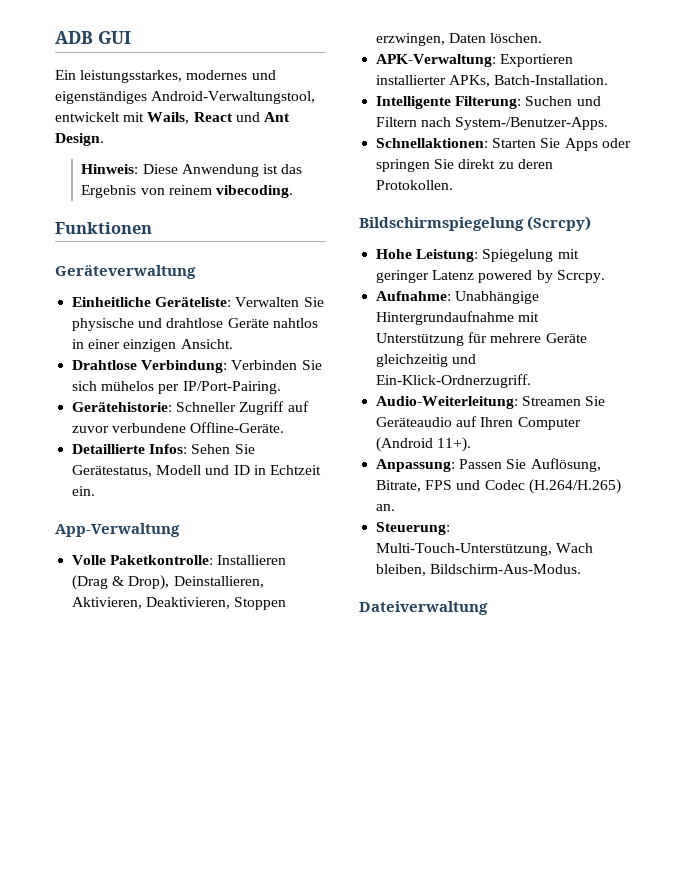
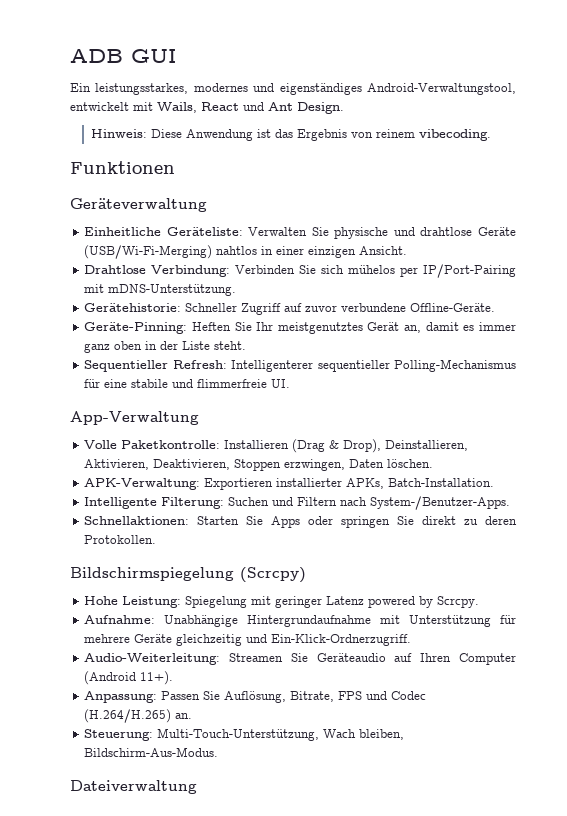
- Einheitliche Geräteliste: Verwalten Sie physische und drahtlose Geräte nahtlos in einer einzigen Ansicht.
+ Einheitliche Geräteliste: Verwalten Sie physische und drahtlose Geräte (USB/Wi-Fi-Merging) nahtlos in einer einzigen Ansicht.
- Drahtlose Verbindung: Verbinden Sie sich mühelos per IP/Port-Pairing.
+ Drahtlose Verbindung: Verbinden Sie sich mühelos per IP/Port-Pairing mit mDNS-Unterstützung.
- Detaillierte Infos: Sehen Sie Gerätestatus, Modell und ID in Echtzeit ein.
+ Geräte-Pinning: Heften Sie Ihr meistgenutztes Gerät an, damit es immer ganz oben in der Liste steht.
+ Sequentieller Refresh: Intelligenterer sequentieller Polling-Mechanismus für eine stabile und flimmerfreie UI.

